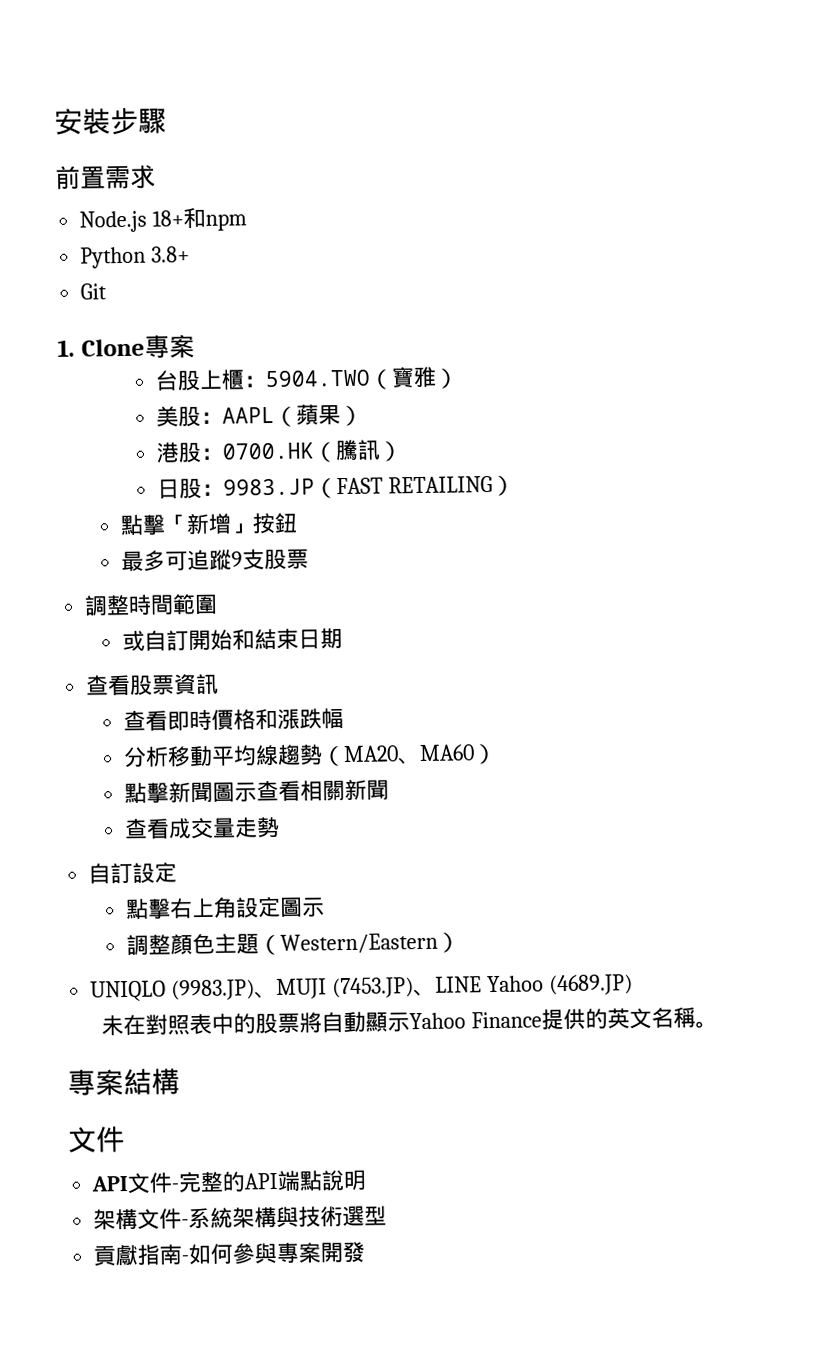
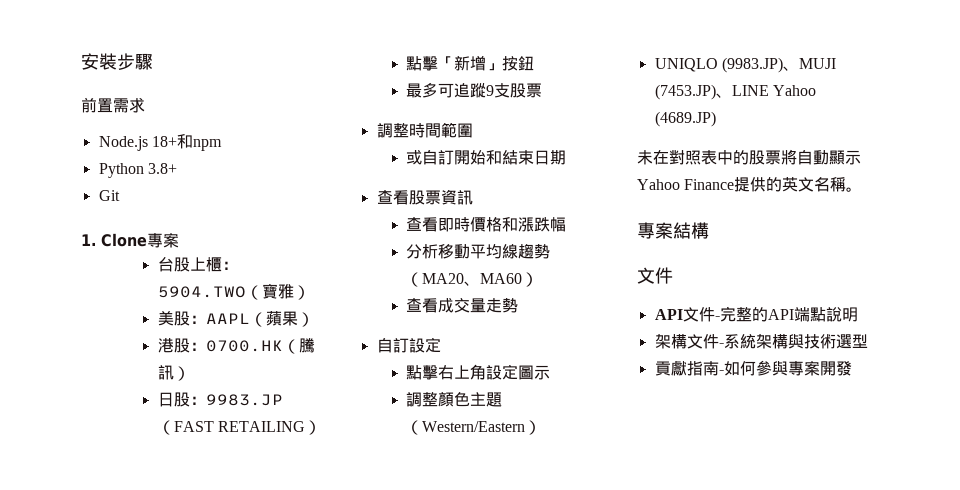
- 點擊新聞圖示查看相關新聞

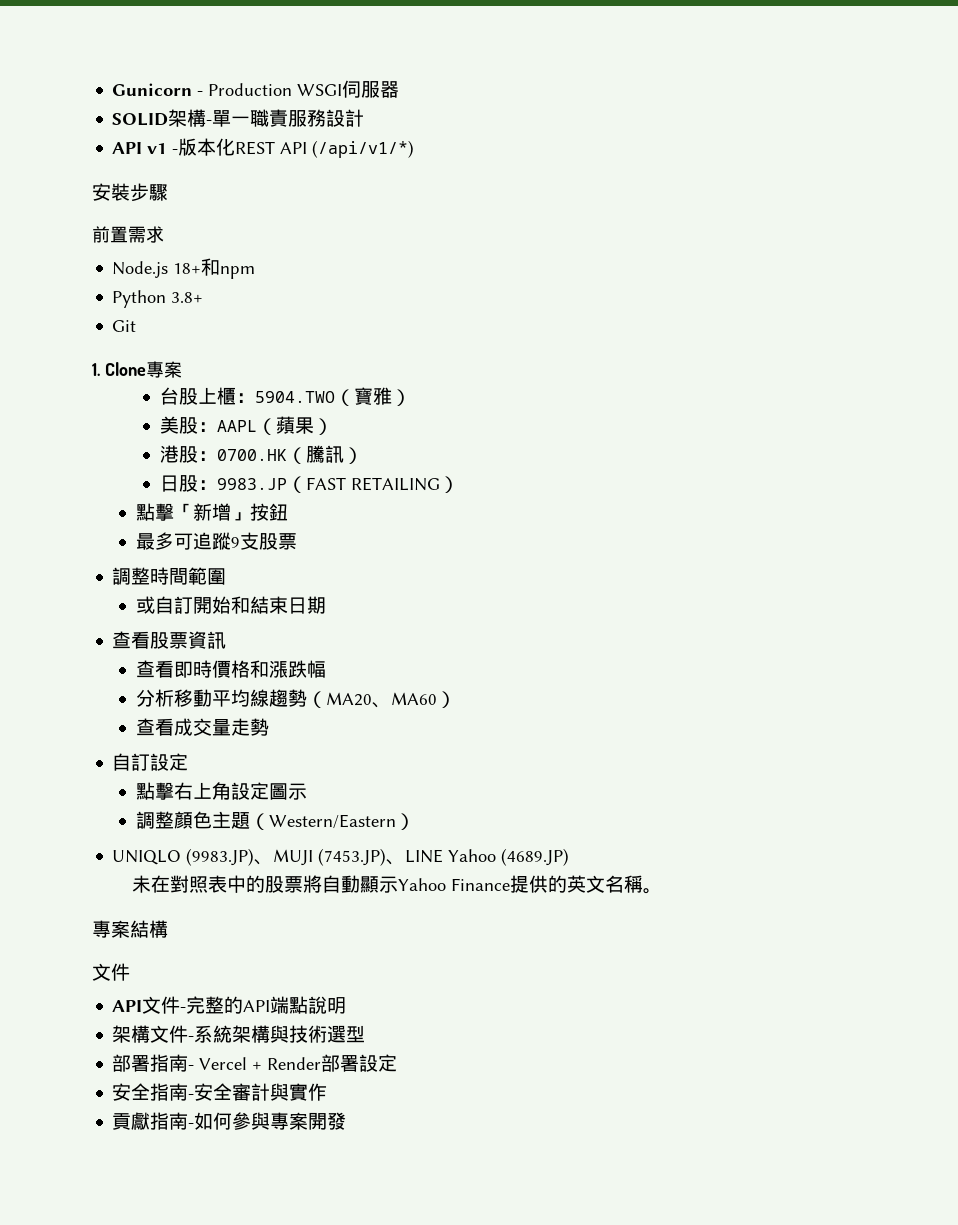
+ Gunicorn - Production WSGI伺服器
+ SOLID架構-單一職責服務設計
+ API v1 -版本化REST API (/api/v1/*)
+ 部署指南- Vercel + Render部署設定
+ 安全指南-安全審計與實作

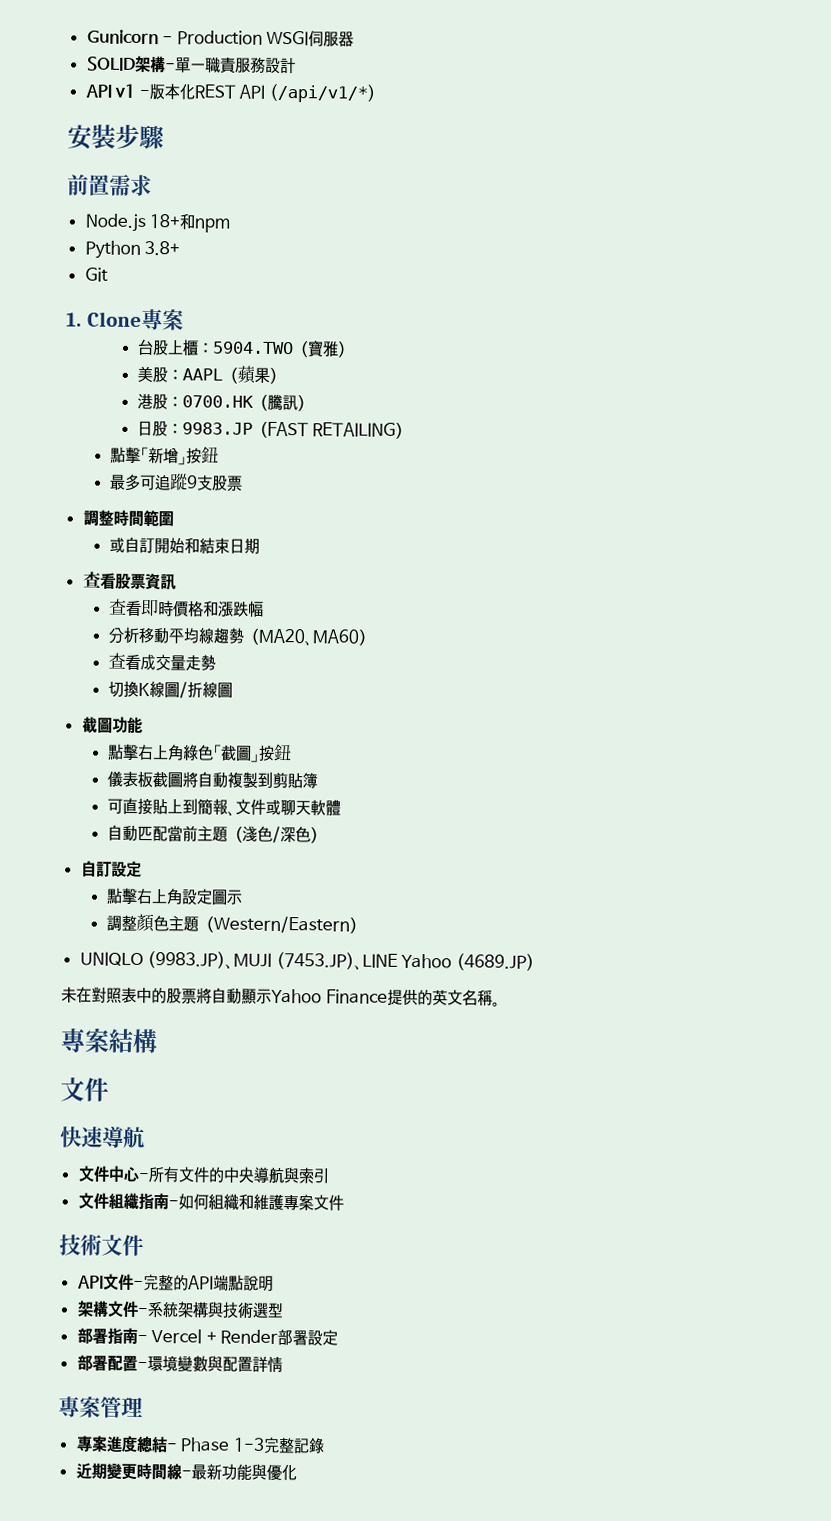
+ 切換K線圖/折線圖
+ 截圖功能
+ 點擊右上角綠色「截圖」按鈕
+ 儀表板截圖將自動複製到剪貼簿
+ 可直接貼上到簡報、文件或聊天軟體
+ 自動匹配當前主題（淺色/深色）
+ 快速導航
+ 文件中心-所有文件的中央導航與索引
+ 文件組織指南-如何組織和維護專案文件
+ 技術文件
- 安全指南-安全審計與實作
- 貢獻指南-如何參與專案開發
+ 部署配置-環境變數與配置詳情
+ 專案管理
+ 專案進度總結- Phase 1-3完整記錄
+ 近期變更時間線-最新功能與優化

